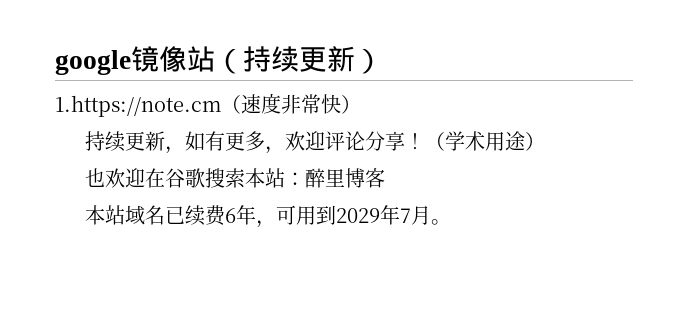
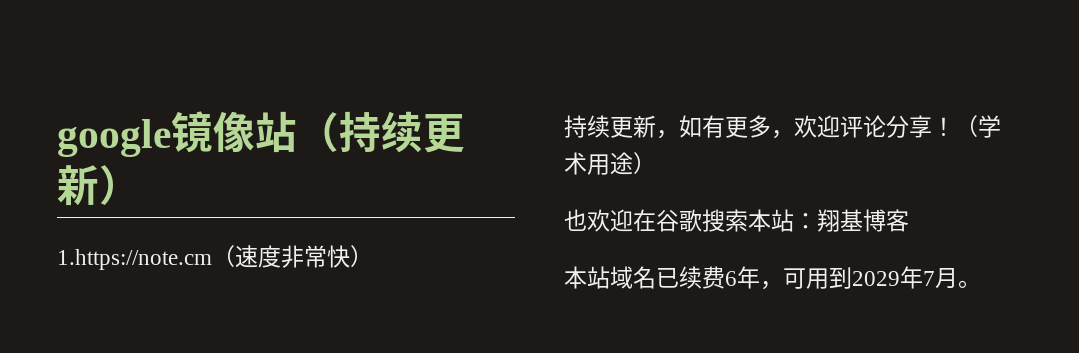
- 也欢迎在谷歌搜索本站：醉里博客
+ 也欢迎在谷歌搜索本站：翔基博客

